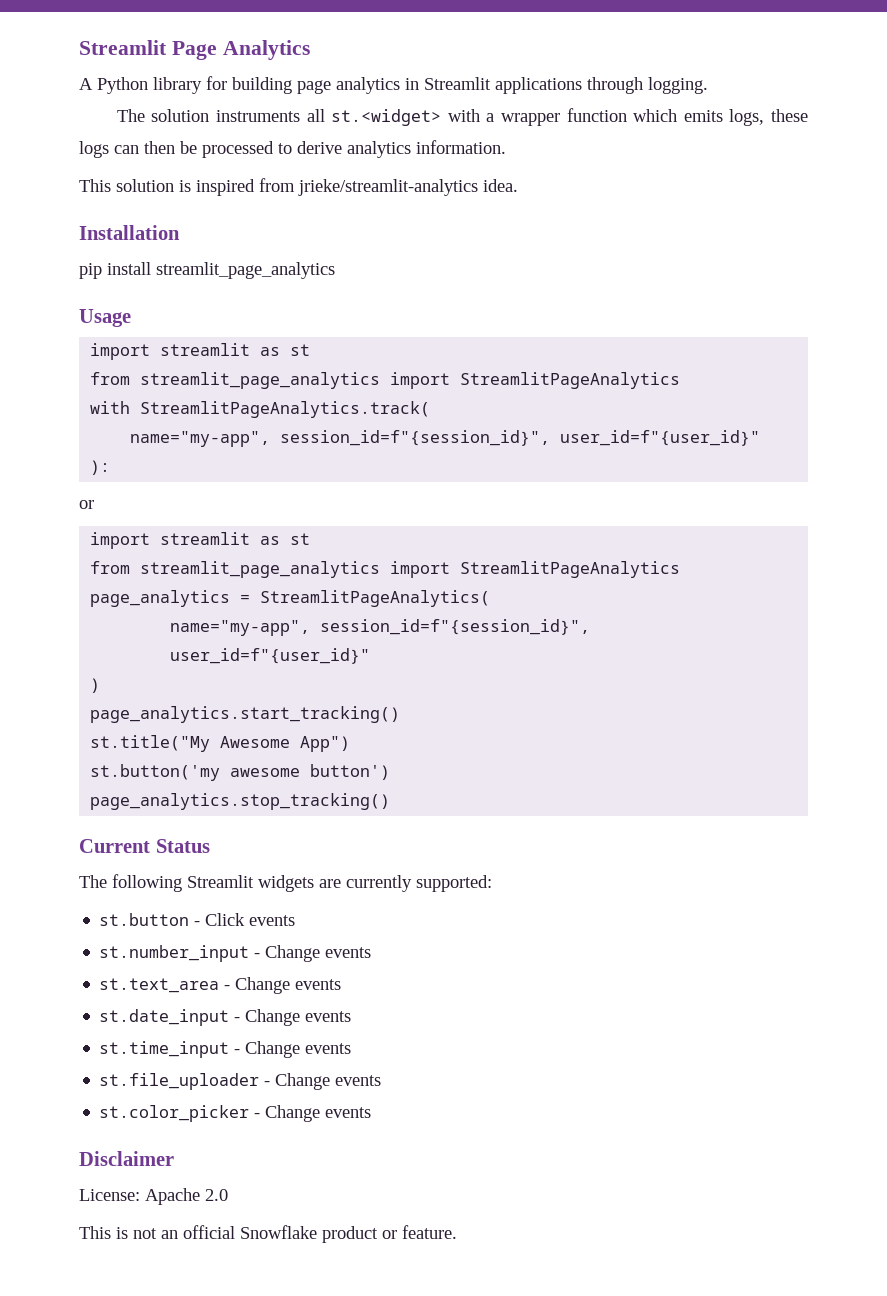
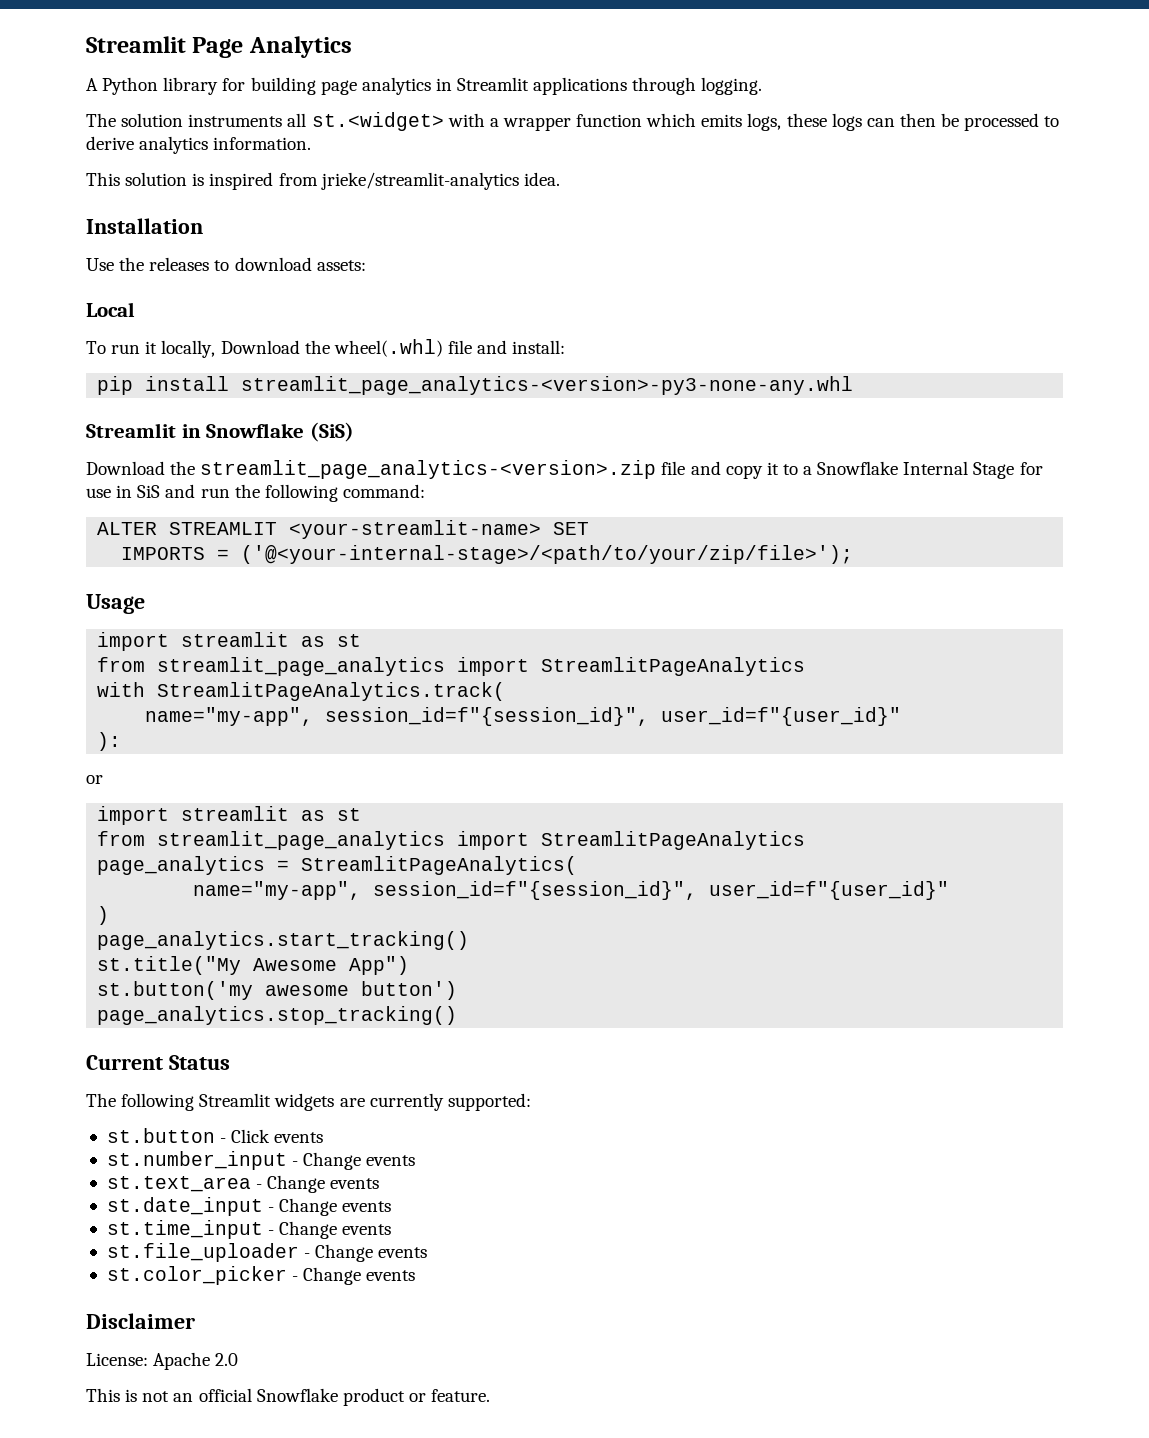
- pip install streamlit_page_analytics
+ Use the releases to download assets:
+ Local
+ To run it locally, Download the wheel(.whl) file and install:
+ pip install streamlit_page_analytics-<version>-py3-none-any.whl
+ Streamlit in Snowflake (SiS)
+ Download the streamlit_page_analytics-<version>.zip file and copy it to a Snowflake Internal Stage for use in SiS and run the following command:
+ ALTER STREAMLIT <your-streamlit-name> SET
+ IMPORTS = ('@<your-internal-stage>/<path/to/your/zip/file>');

